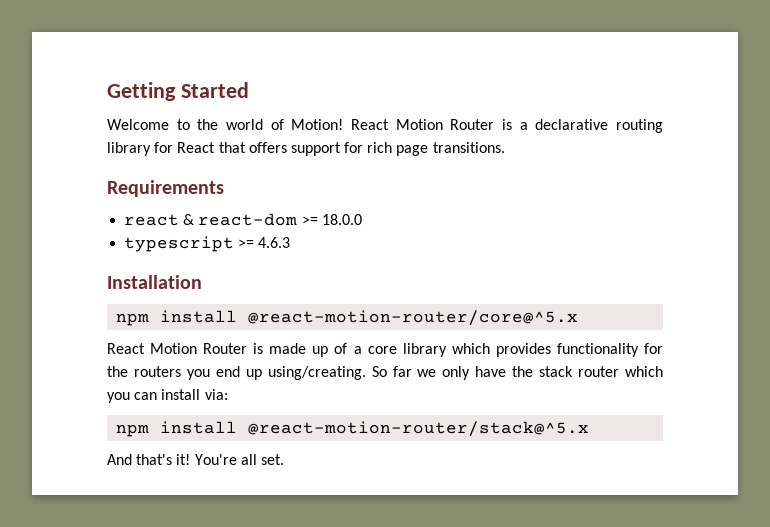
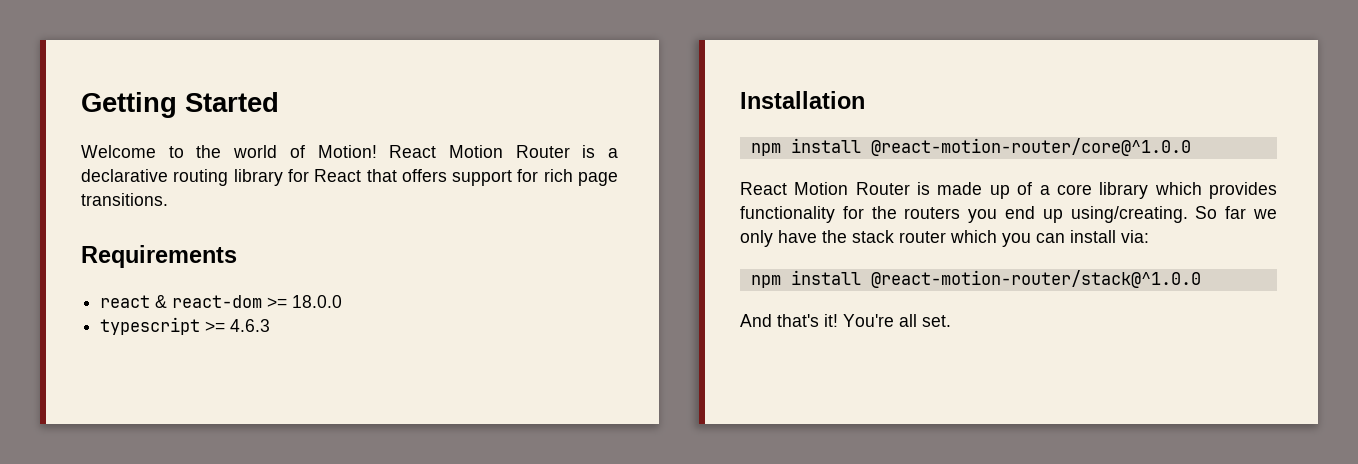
- npm install @react-motion-router/core@^5.x
+ npm install @react-motion-router/core@^1.0.0
- npm install @react-motion-router/stack@^5.x
+ npm install @react-motion-router/stack@^1.0.0

